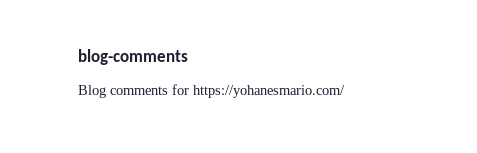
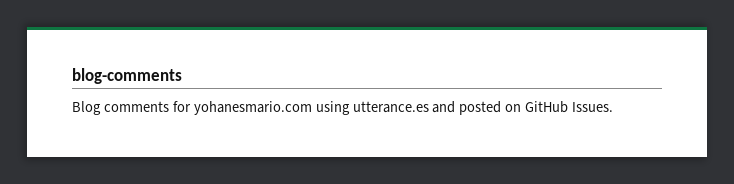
- Blog comments for https://yohanesmario.com/
+ Blog comments for yohanesmario.com using utterance.es and posted on GitHub Issues.

